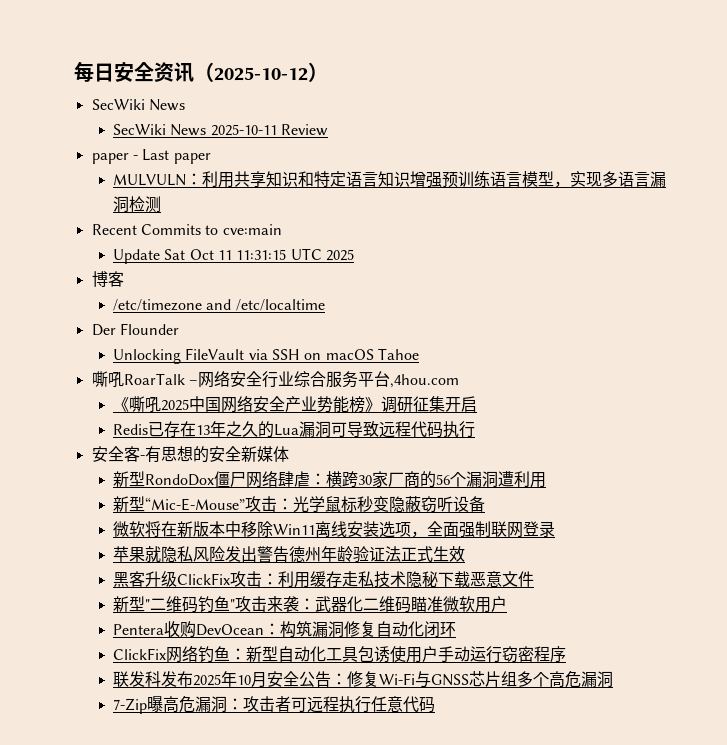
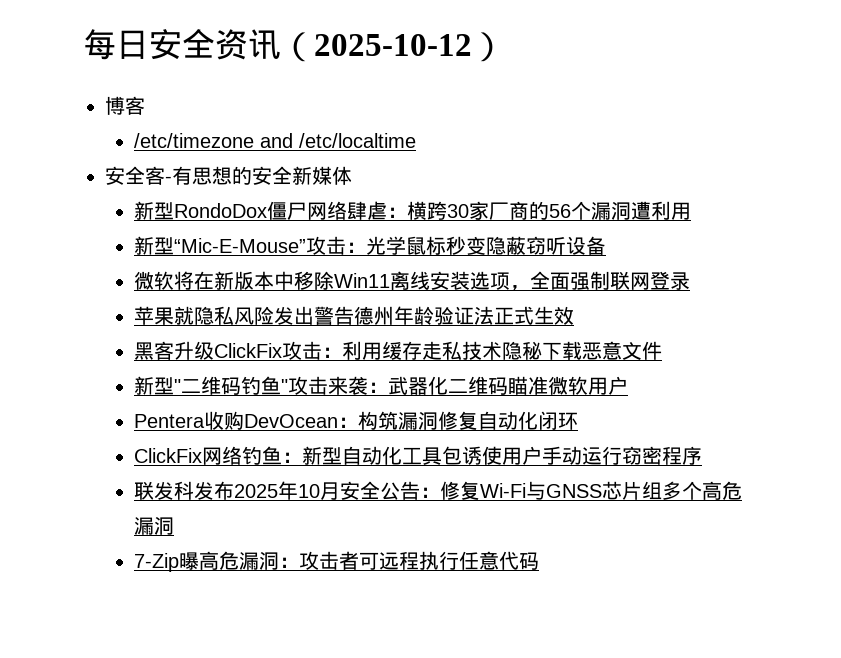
  每日安全资讯（2025-10-12）
- SecWiki News
- SecWiki News 2025-10-11 Review
- paper - Last paper
- MULVULN：利用共享知识和特定语言知识增强预训练语言模型，实现多语言漏洞检测
- Recent Commits to cve:main
- Update Sat Oct 11 11:31:15 UTC 2025
  博客
  /etc/timezone and /etc/localtime
- Der Flounder
- Unlocking FileVault via SSH on macOS Tahoe
- 嘶吼RoarTalk –网络安全行业综合服务平台,4hou.com
- 《嘶吼2025中国网络安全产业势能榜》调研征集开启
- Redis已存在13年之久的Lua漏洞可导致远程代码执行

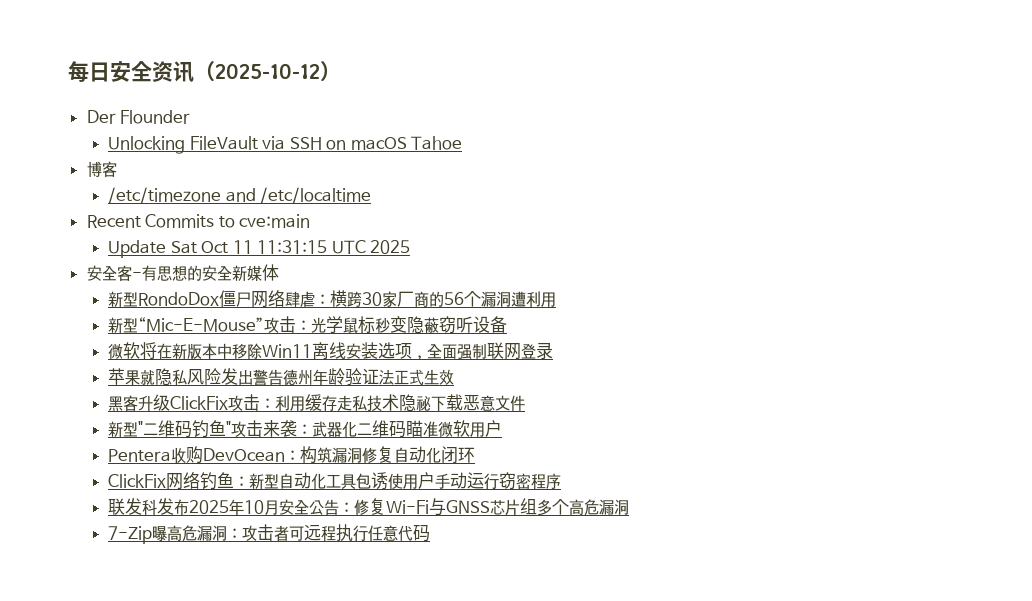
+ Der Flounder
+ Unlocking FileVault via SSH on macOS Tahoe
  博客
  /etc/timezone and /etc/localtime
+ Recent Commits to cve:main
+ Update Sat Oct 11 11:31:15 UTC 2025

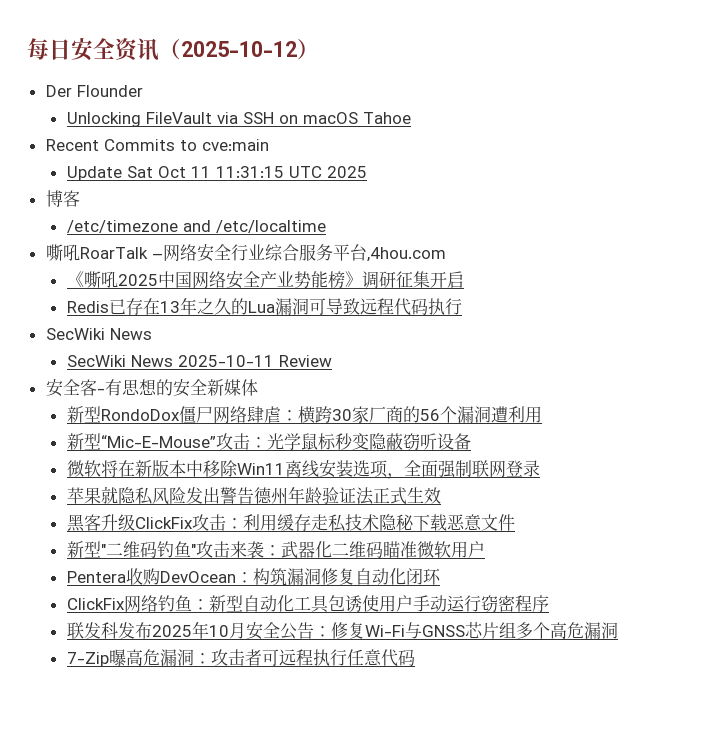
- 博客
- /etc/timezone and /etc/localtime
+ 博客
+ /etc/timezone and /etc/localtime
+ 嘶吼RoarTalk –网络安全行业综合服务平台,4hou.com
+ 《嘶吼2025中国网络安全产业势能榜》调研征集开启
+ Redis已存在13年之久的Lua漏洞可导致远程代码执行
+ SecWiki News
+ SecWiki News 2025-10-11 Review

